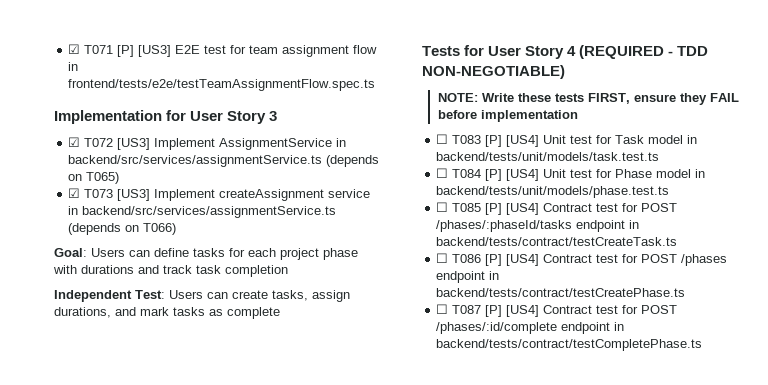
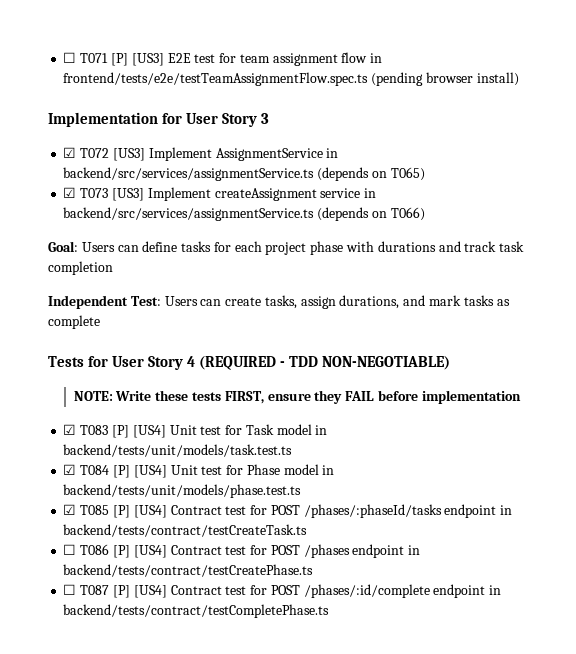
- ☑ T071 [P] [US3] E2E test for team assignment flow in frontend/tests/e2e/testTeamAssignmentFlow.spec.ts
+ ☐ T071 [P] [US3] E2E test for team assignment flow in frontend/tests/e2e/testTeamAssignmentFlow.spec.ts (pending browser install)
- ☐ T083 [P] [US4] Unit test for Task model in backend/tests/unit/models/task.test.ts
+ ☑ T083 [P] [US4] Unit test for Task model in backend/tests/unit/models/task.test.ts
- ☐ T084 [P] [US4] Unit test for Phase model in backend/tests/unit/models/phase.test.ts
+ ☑ T084 [P] [US4] Unit test for Phase model in backend/tests/unit/models/phase.test.ts
- ☐ T085 [P] [US4] Contract test for POST /phases/:phaseId/tasks endpoint in backend/tests/contract/testCreateTask.ts
+ ☑ T085 [P] [US4] Contract test for POST /phases/:phaseId/tasks endpoint in backend/tests/contract/testCreateTask.ts

